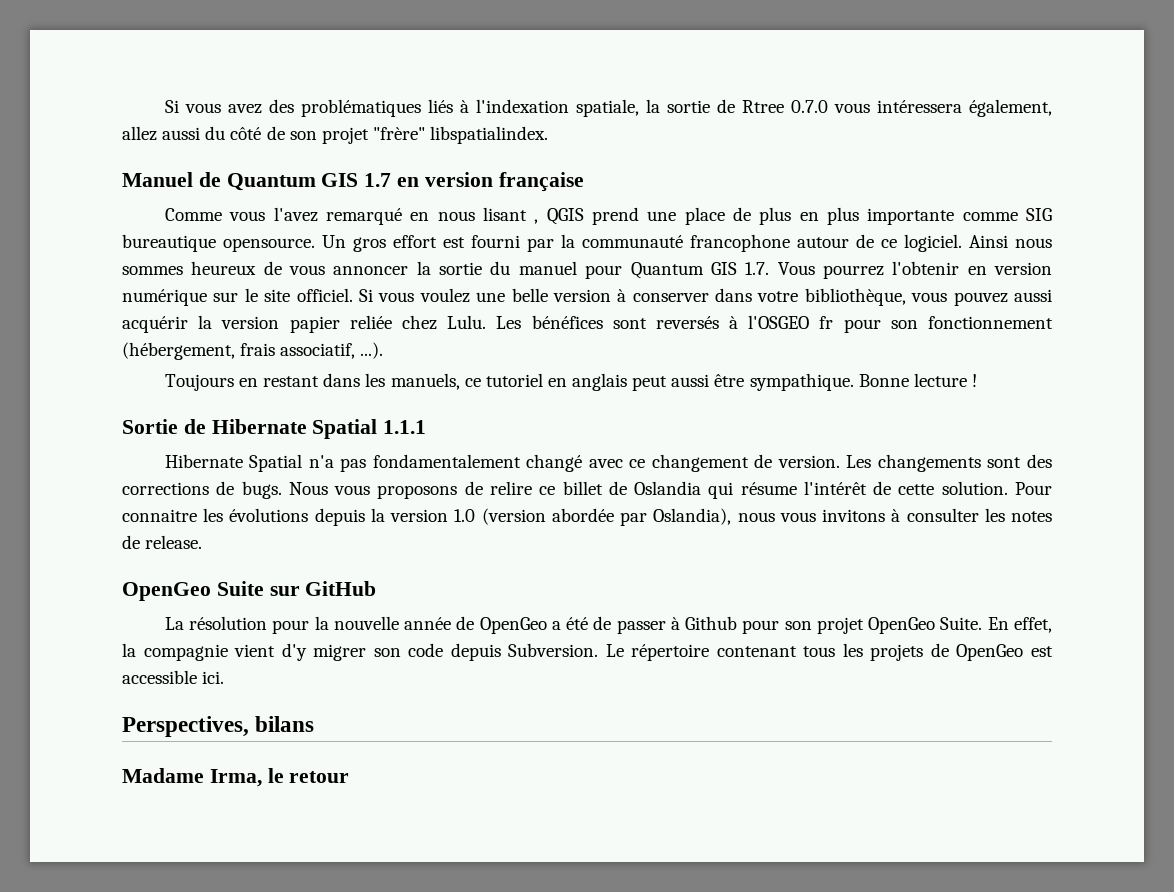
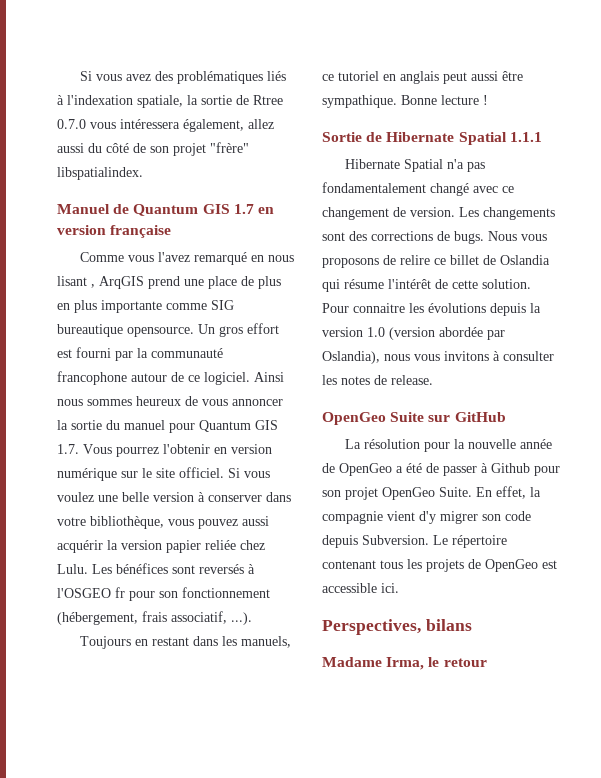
- Comme vous l'avez remarqué en nous lisant , QGIS prend une place de plus en plus importante comme SIG bureautique opensource.
+ Comme vous l'avez remarqué en nous lisant , ArqGIS prend une place de plus en plus importante comme SIG bureautique opensource.

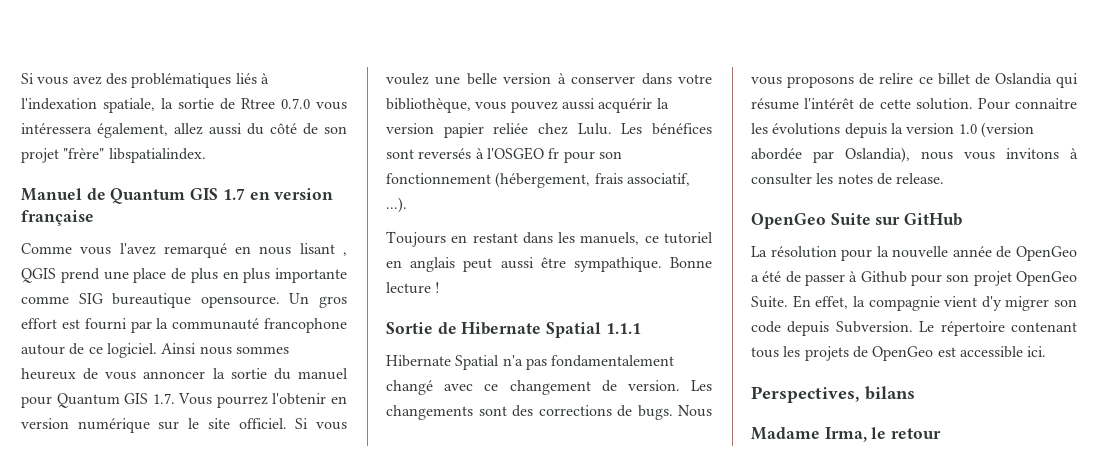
- Comme vous l'avez remarqué en nous lisant , ArqGIS prend une place de plus en plus importante comme SIG bureautique opensource.
+ Comme vous l'avez remarqué en nous lisant , QGIS prend une place de plus en plus importante comme SIG bureautique opensource.

